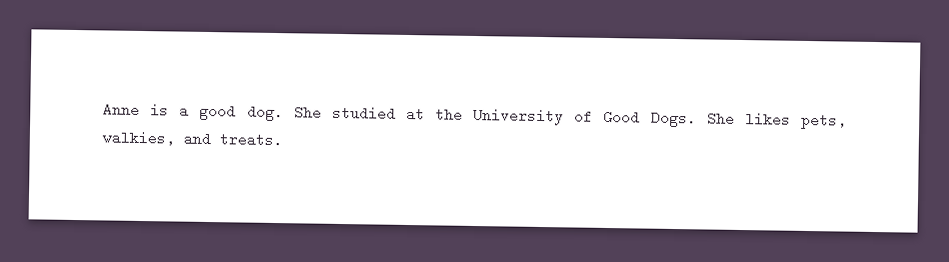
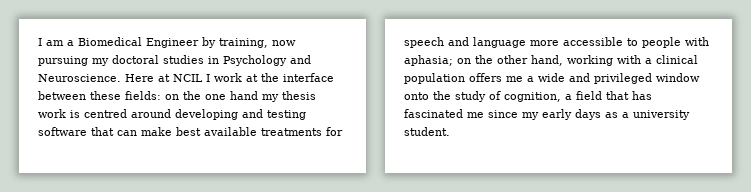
- Anne is a good dog. She studied at the University of Good Dogs. She likes pets, walkies, and treats.
+ I am a Biomedical Engineer by training, now pursuing my doctoral studies in Psychology and Neuroscience. Here at NCIL I work at the interface between these fields: on the one hand my thesis work is centred around developing and testing software that can make best available treatments for speech and language more accessible to people with aphasia; on the other hand, working with a clinical population offers me a wide and privileged window onto the study of cognition, a field that has fascinated me since my early days as a university student.

